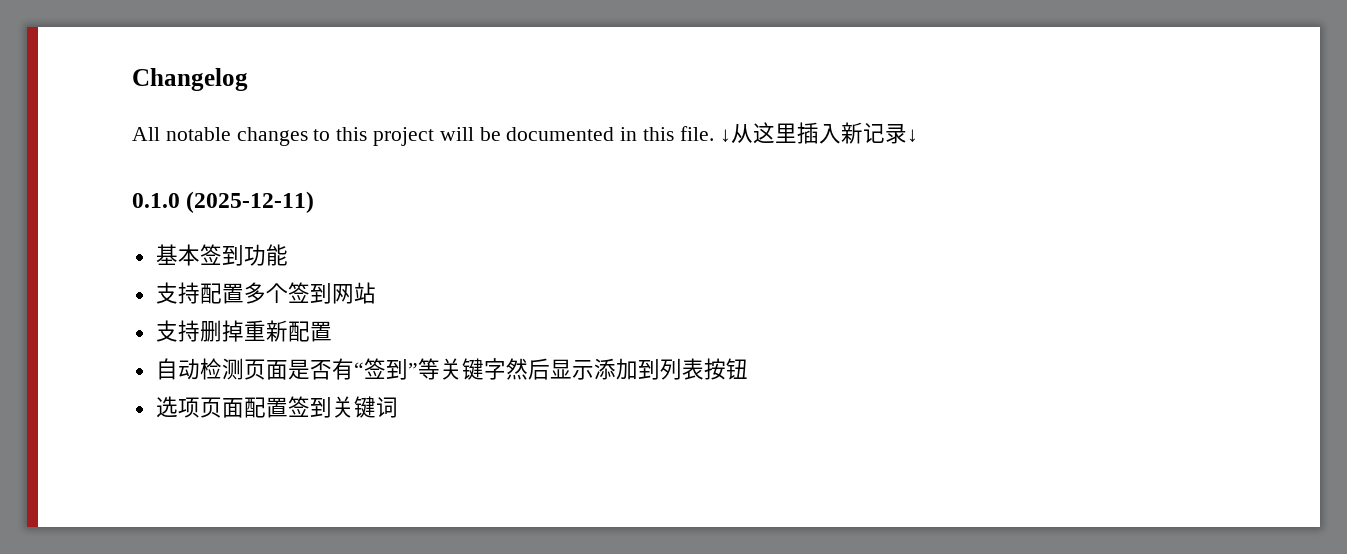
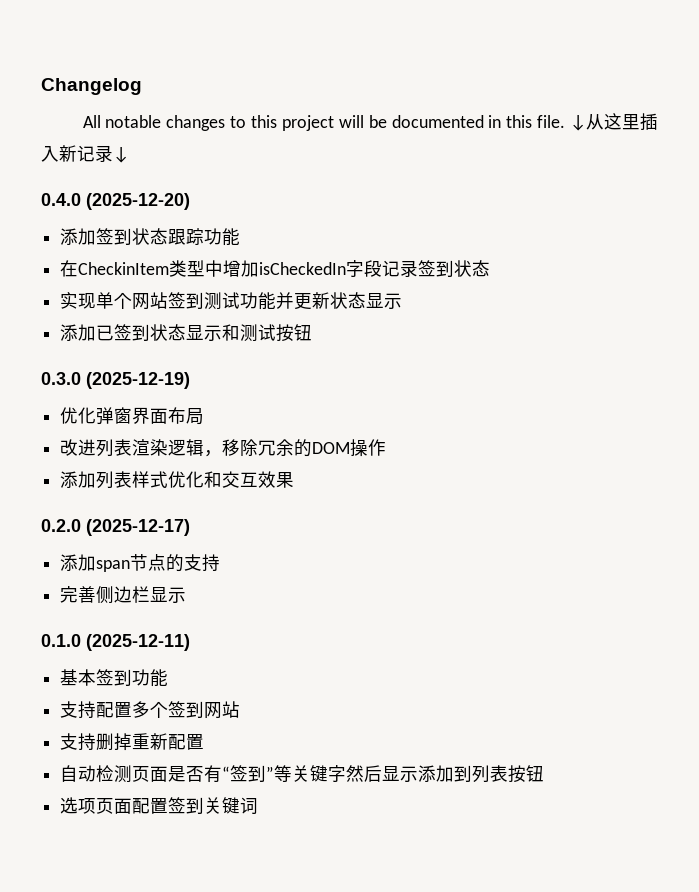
+ 0.4.0 (2025-12-20)
+ 添加签到状态跟踪功能
+ 在CheckinItem类型中增加isCheckedIn字段记录签到状态
+ 实现单个网站签到测试功能并更新状态显示
+ 添加已签到状态显示和测试按钮
+ 0.3.0 (2025-12-19)
+ 优化弹窗界面布局
+ 改进列表渲染逻辑，移除冗余的DOM操作
+ 添加列表样式优化和交互效果
+ 0.2.0 (2025-12-17)
+ 添加span节点的支持
+ 完善侧边栏显示

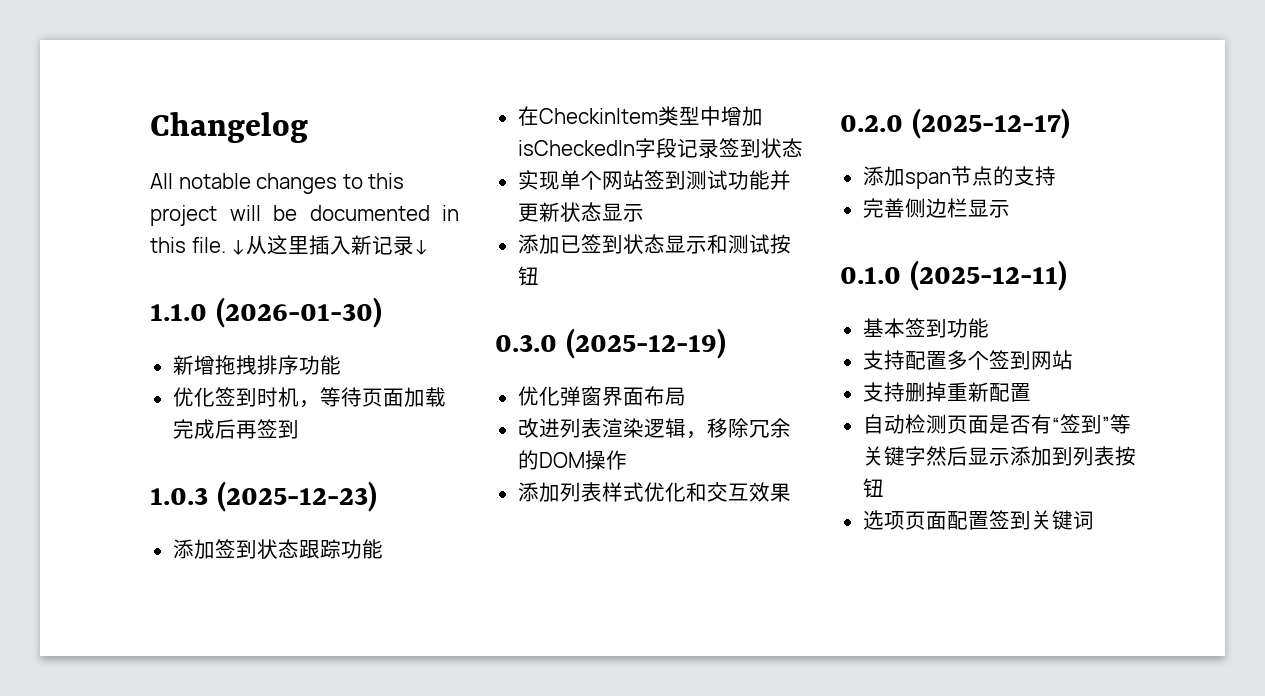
- 0.4.0 (2025-12-20)
+ 1.1.0 (2026-01-30)
+ 新增拖拽排序功能
+ 优化签到时机，等待页面加载完成后再签到
+ 1.0.3 (2025-12-23)

